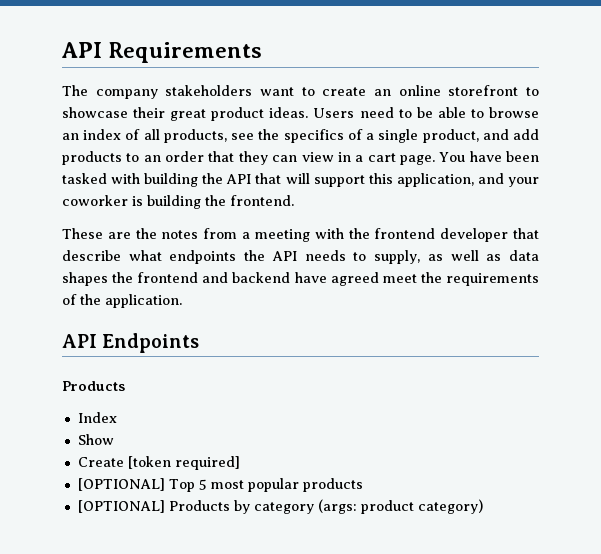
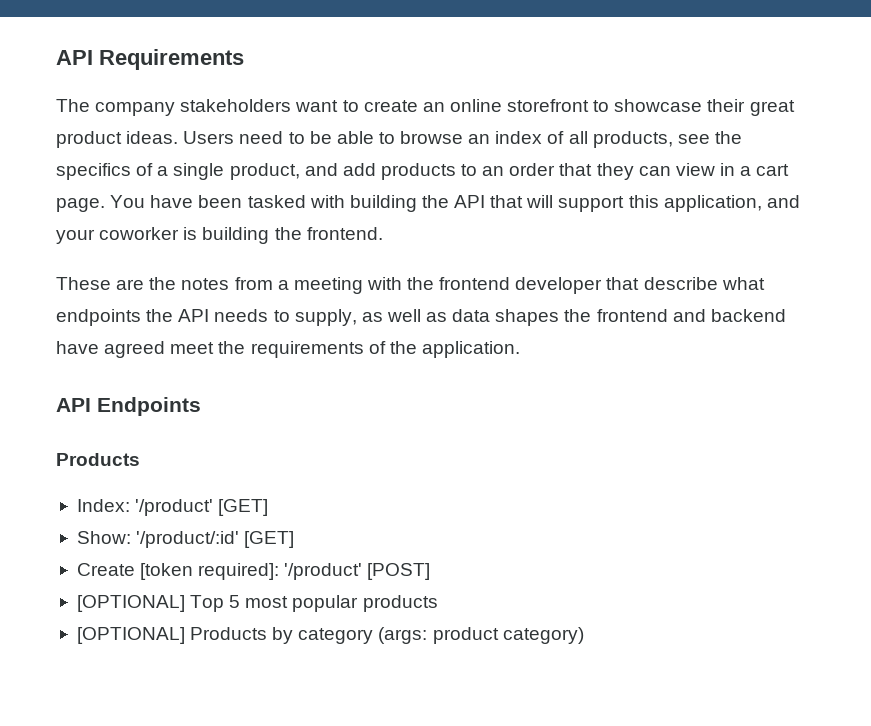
- Index
- Show
+ Index: '/product' [GET]
+ Show: '/product/:id' [GET]
- Create [token required]
+ Create [token required]: '/product' [POST]

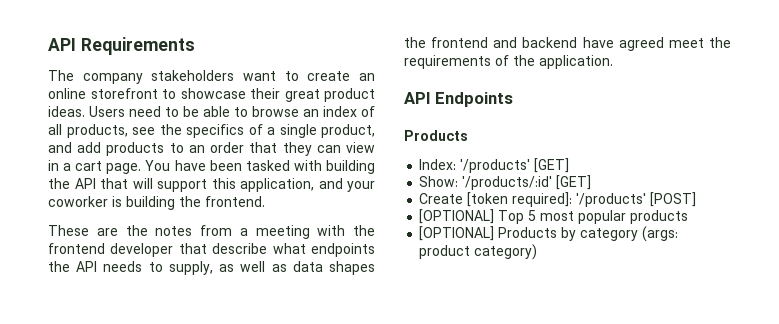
- Index: '/product' [GET]
+ Index: '/products' [GET]
- Show: '/product/:id' [GET]
+ Show: '/products/:id' [GET]
- Create [token required]: '/product' [POST]
+ Create [token required]: '/products' [POST]

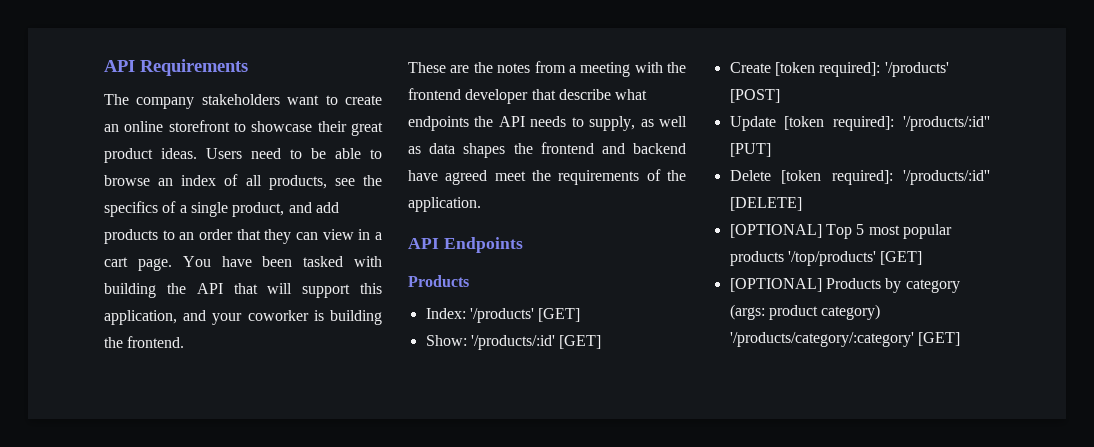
+ Update [token required]: '/products/:id'' [PUT]
+ Delete [token required]: '/products/:id'' [DELETE]
- [OPTIONAL] Top 5 most popular products
+ [OPTIONAL] Top 5 most popular products '/top/products' [GET]
- [OPTIONAL] Products by category (args: product category)
+ [OPTIONAL] Products by category (args: product category) '/products/category/:category' [GET]

